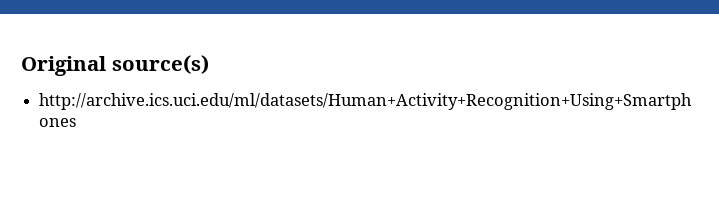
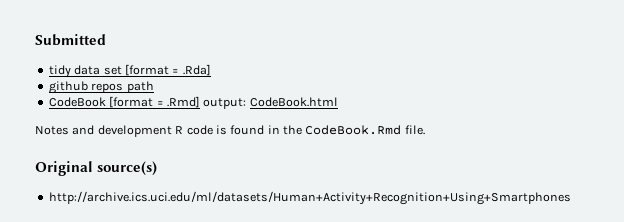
+ Submitted
+ tidy data set [format = .Rda]
+ github repos path
+ CodeBook [format = .Rmd] output: CodeBook.html
+ Notes and development R code is found in the CodeBook.Rmd file.

